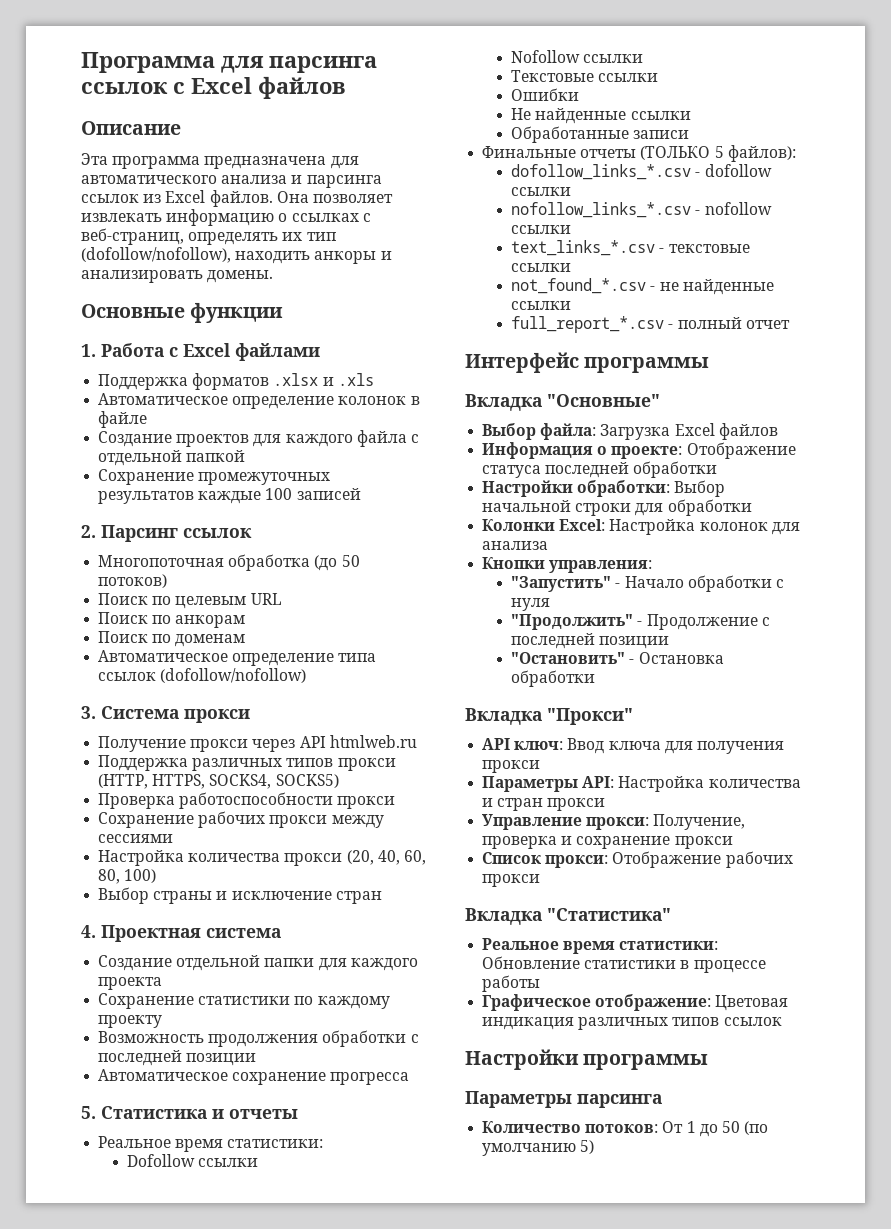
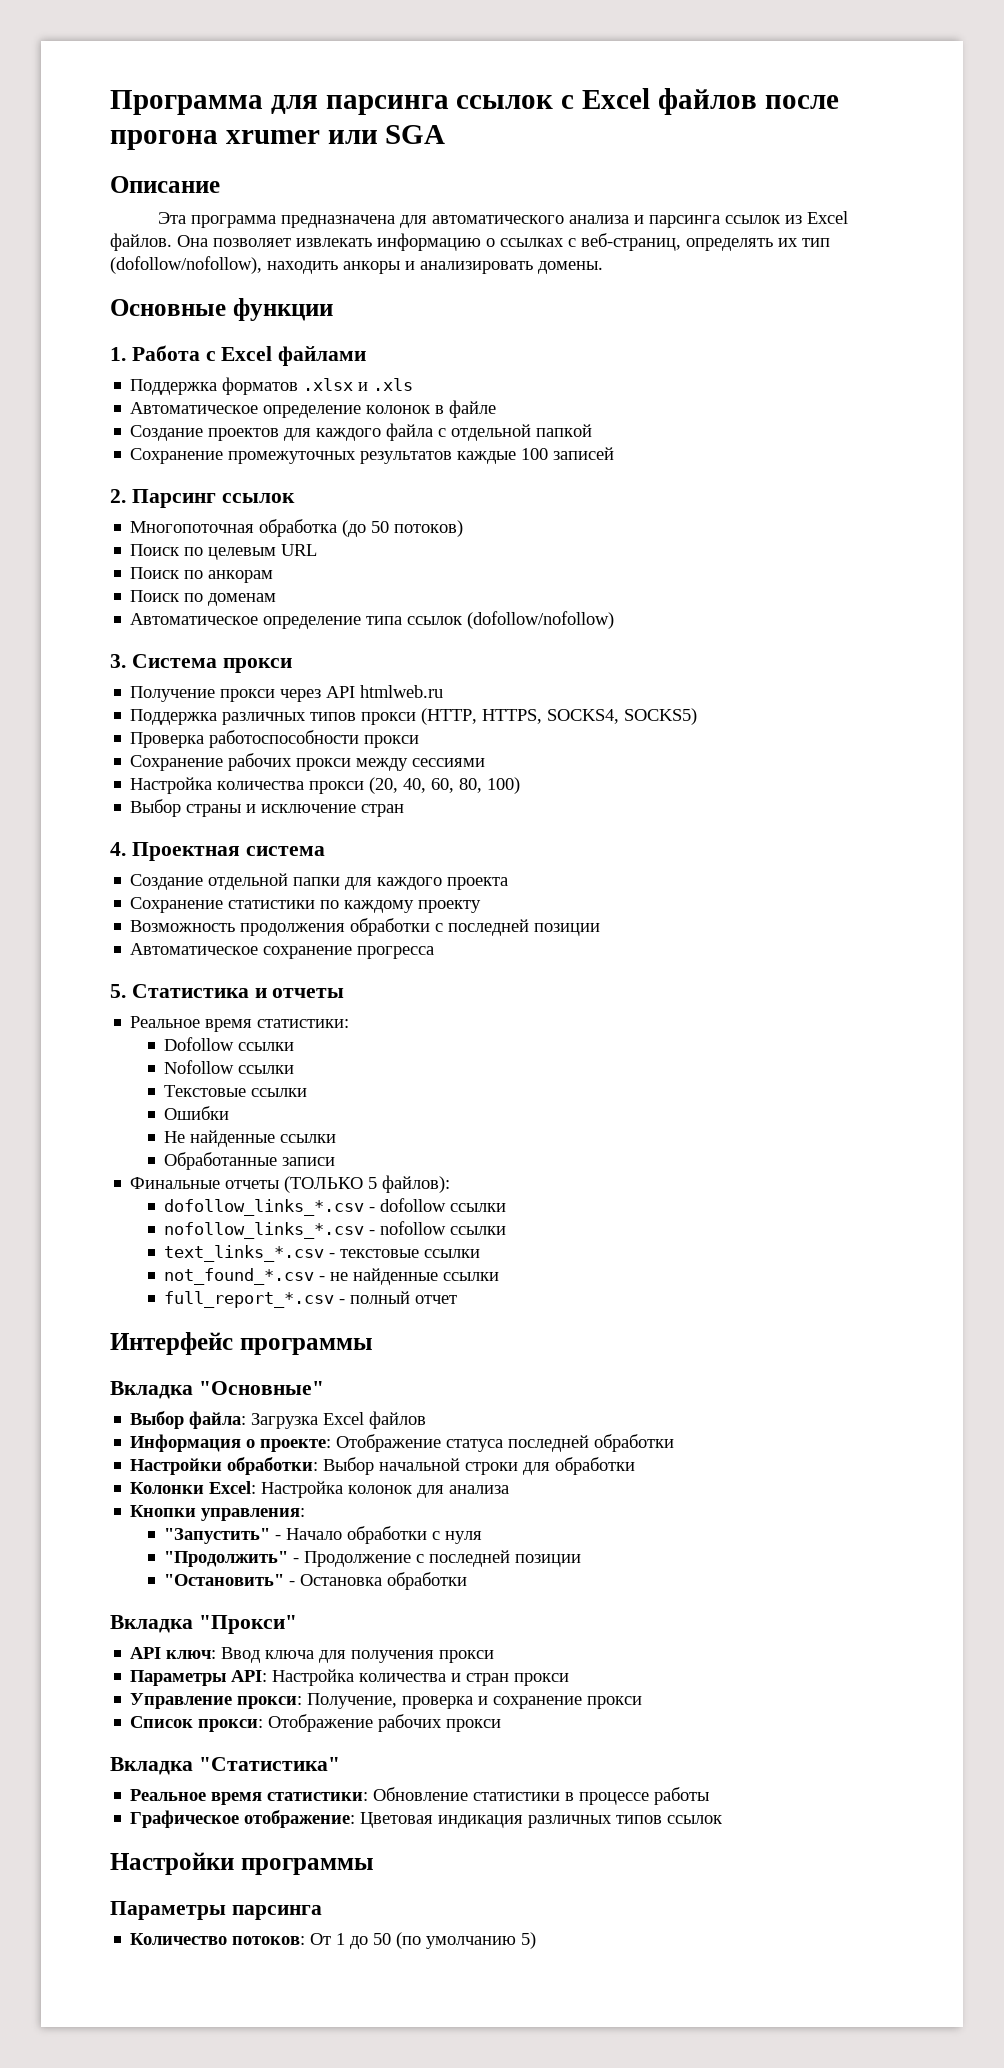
- Программа для парсинга ссылок с Excel файлов
+ Программа для парсинга ссылок с Excel файлов после прогона xrumer или SGA

